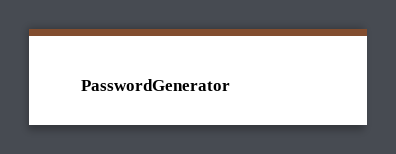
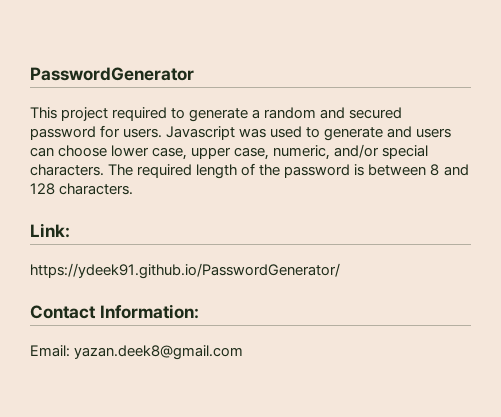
+ This project required to generate a random and secured password for users. Javascript was used to generate and users can choose lower case, upper case, numeric, and/or special characters. The required length of the password is between 8 and 128 characters.
+ Link:
+ https://ydeek91.github.io/PasswordGenerator/
+ Contact Information:
+ Email: yazan.deek8@gmail.com

